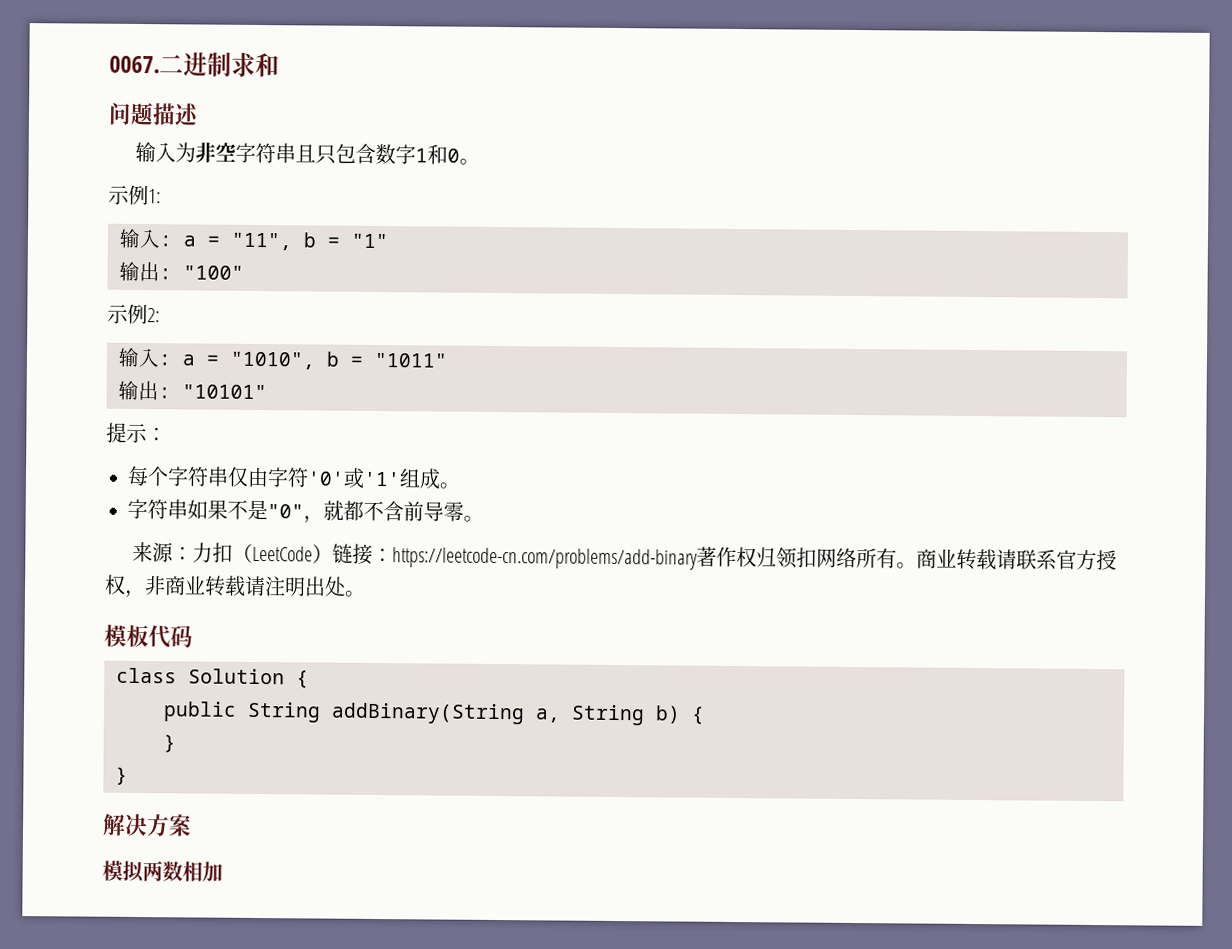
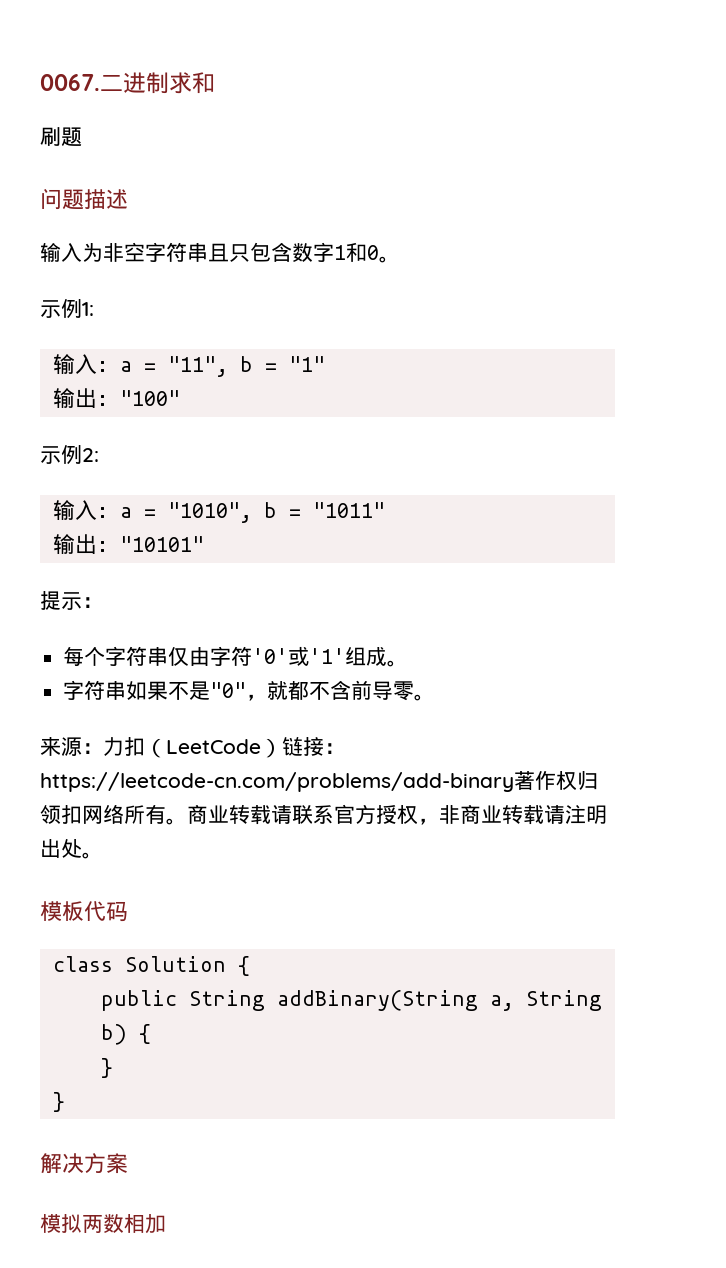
+ 刷题

